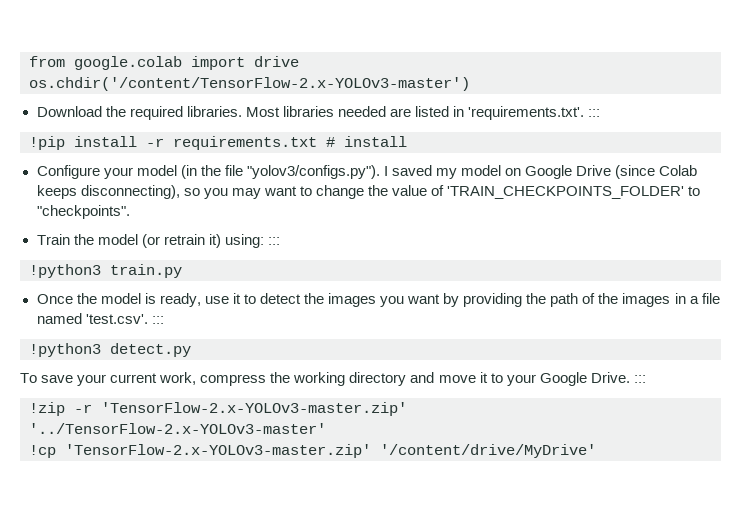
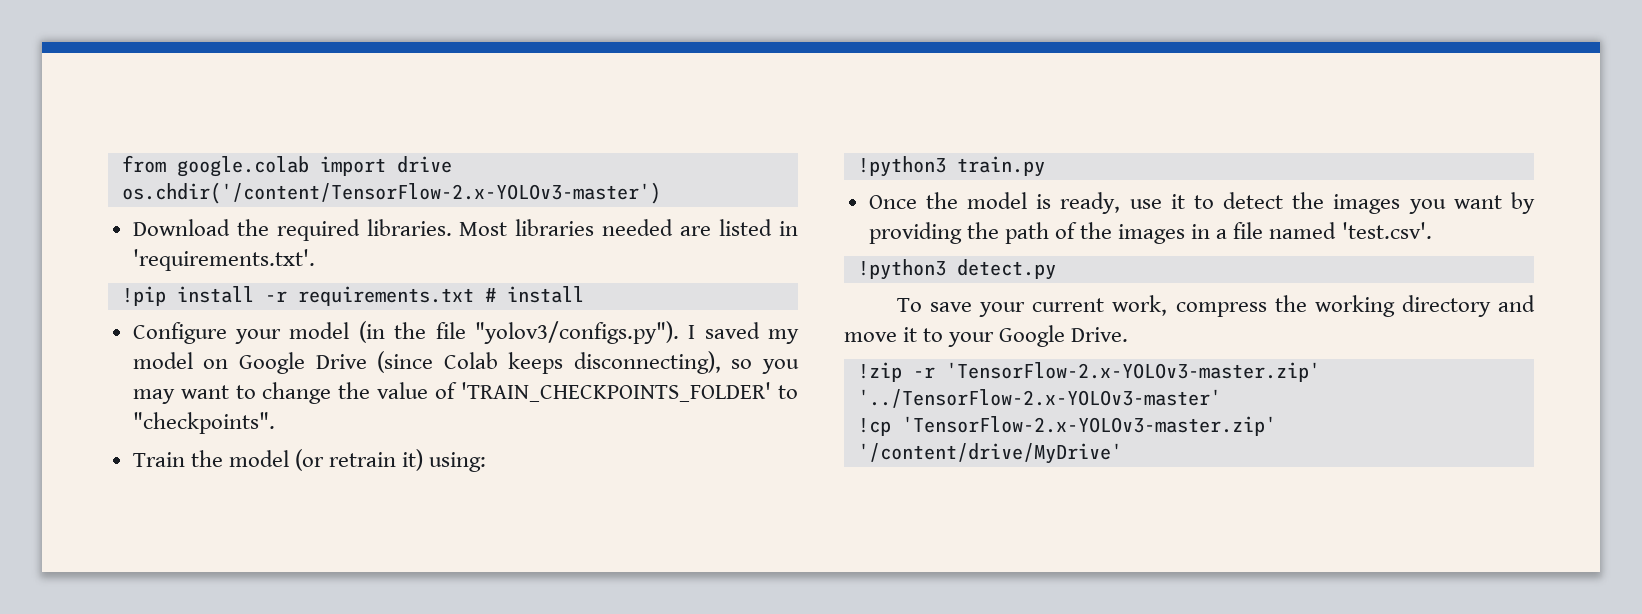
- Most libraries needed are listed in 'requirements.txt'. :::
+ Most libraries needed are listed in 'requirements.txt'.
- Train the model (or retrain it) using: :::
+ Train the model (or retrain it) using:
- Once the model is ready, use it to detect the images you want by providing the path of the images in a file named 'test.csv'. :::
+ Once the model is ready, use it to detect the images you want by providing the path of the images in a file named 'test.csv'.
- To save your current work, compress the working directory and move it to your Google Drive. :::
+ To save your current work, compress the working directory and move it to your Google Drive.

